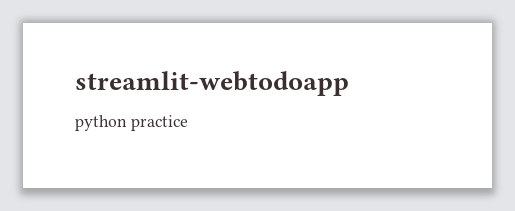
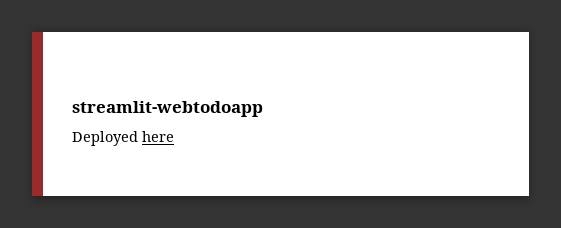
- python practice
+ Deployed here

